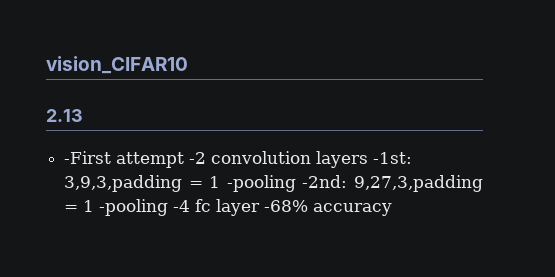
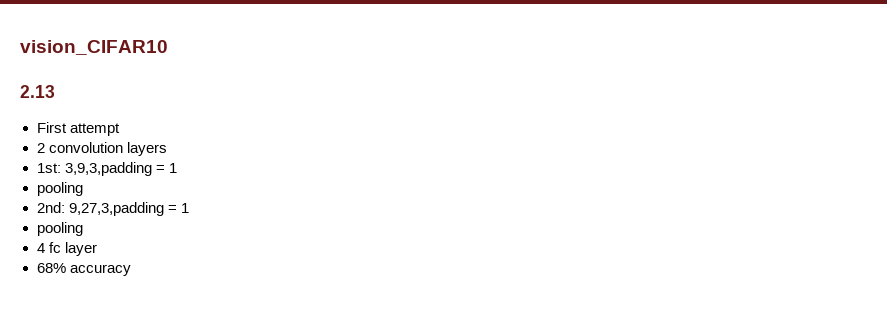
- -First attempt -2 convolution layers -1st: 3,9,3,padding = 1 -pooling -2nd: 9,27,3,padding = 1 -pooling -4 fc layer -68% accuracy
+ First attempt
+ 2 convolution layers
+ 1st: 3,9,3,padding = 1
+ pooling
+ 2nd: 9,27,3,padding = 1
+ pooling
+ 4 fc layer
+ 68% accuracy

